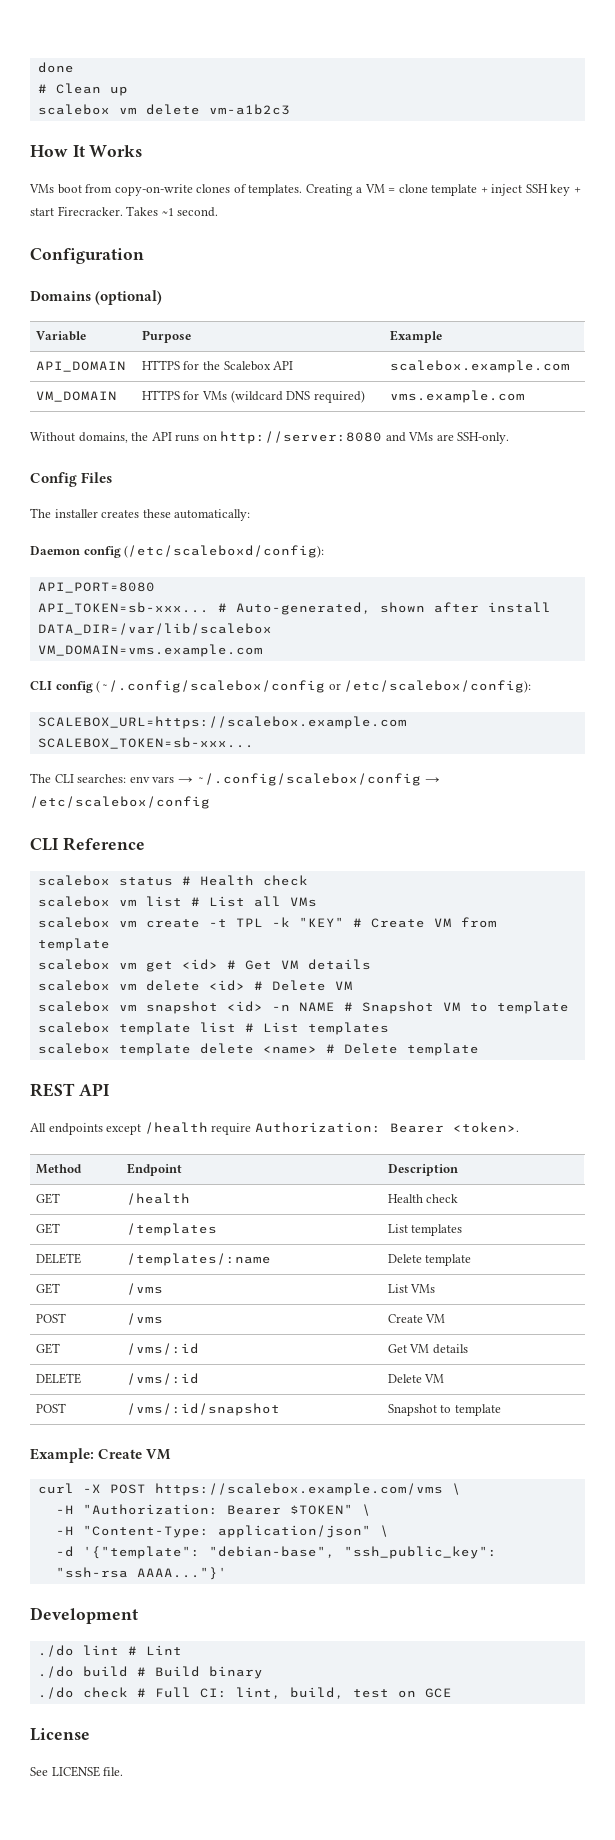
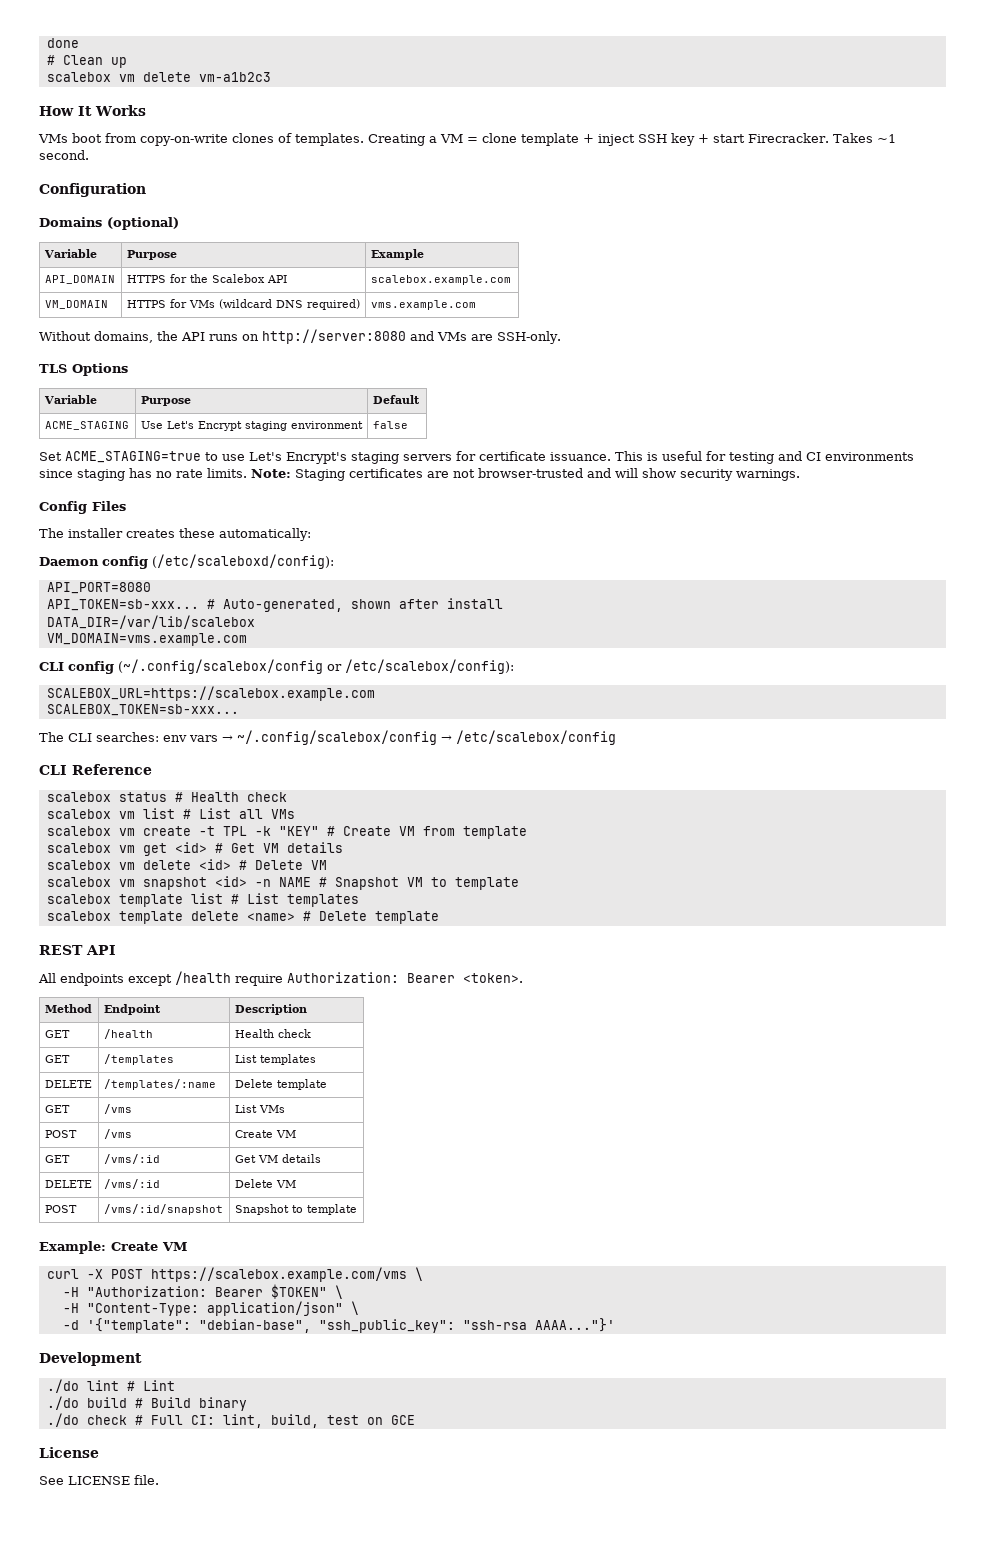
+ TLS Options
+ Variable | Purpose | Default
+ ACME_STAGING | Use Let's Encrypt staging environment | false
+ Set ACME_STAGING=true to use Let's Encrypt's staging servers for certificate issuance. This is useful for testing and CI environments since staging has no rate limits. Note: Staging certificates are not browser-trusted and will show security warnings.

